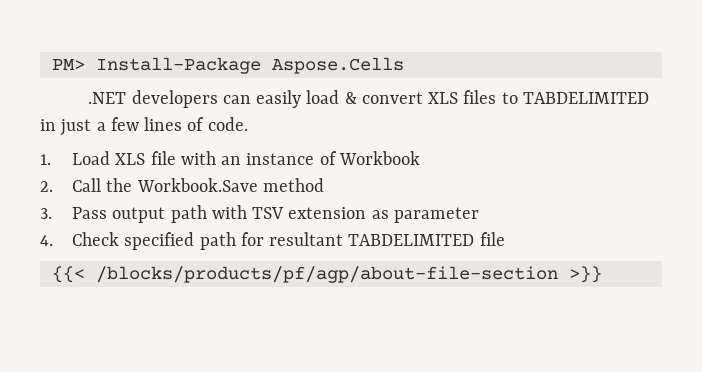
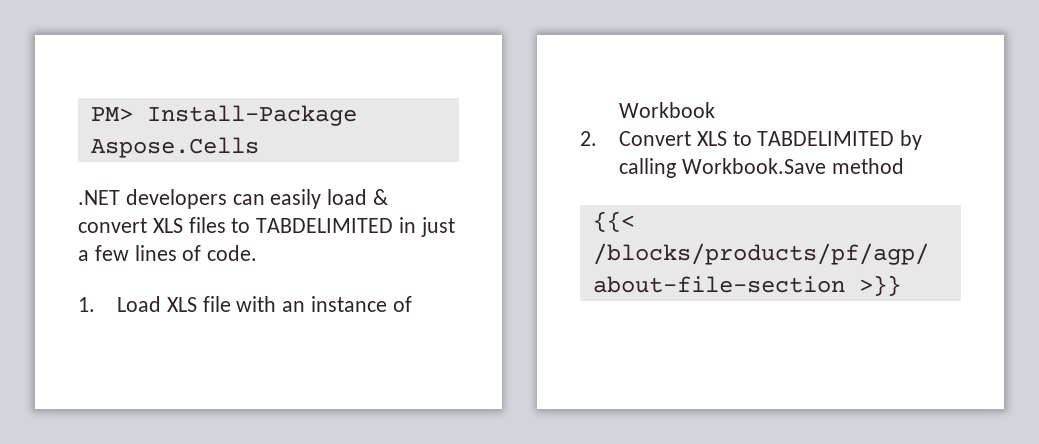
- 2. Call the Workbook.Save method
- 3. Pass output path with TSV extension as parameter
- 4. Check specified path for resultant TABDELIMITED file
+ 2. Convert XLS to TABDELIMITED by calling Workbook.Save method

